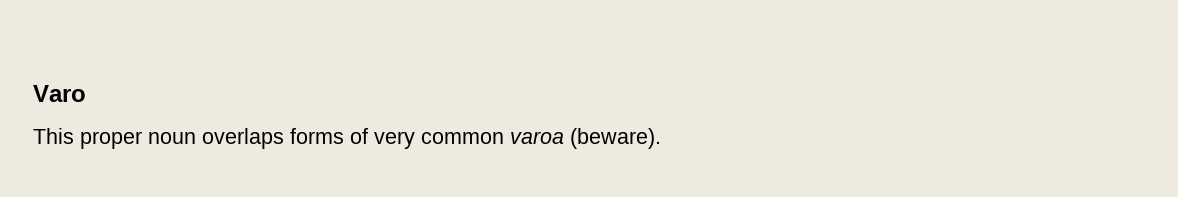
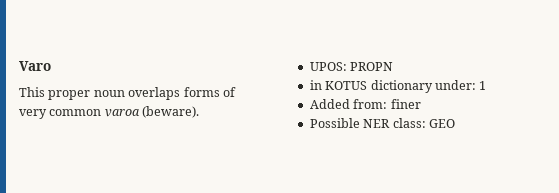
+ UPOS: PROPN
+ in KOTUS dictionary under: 1
+ Added from: finer
+ Possible NER class: GEO

